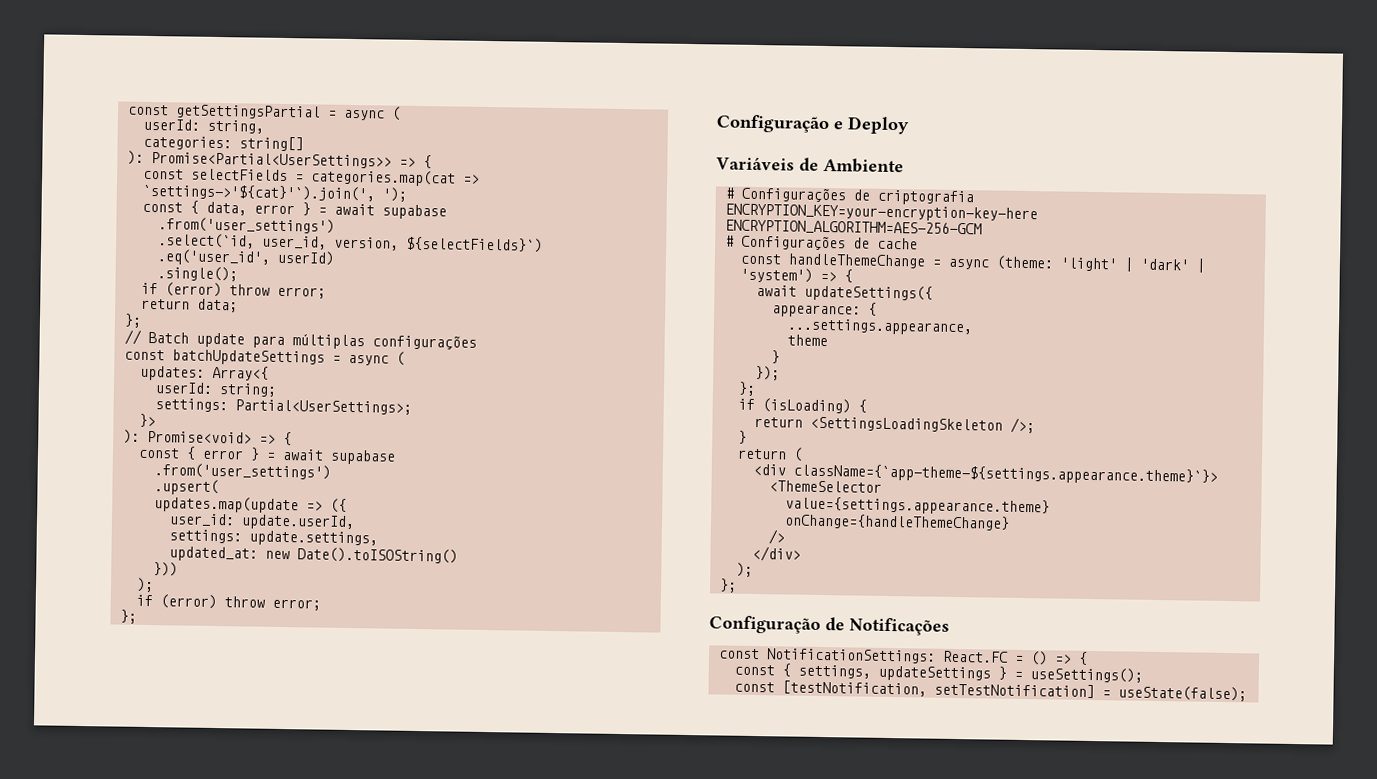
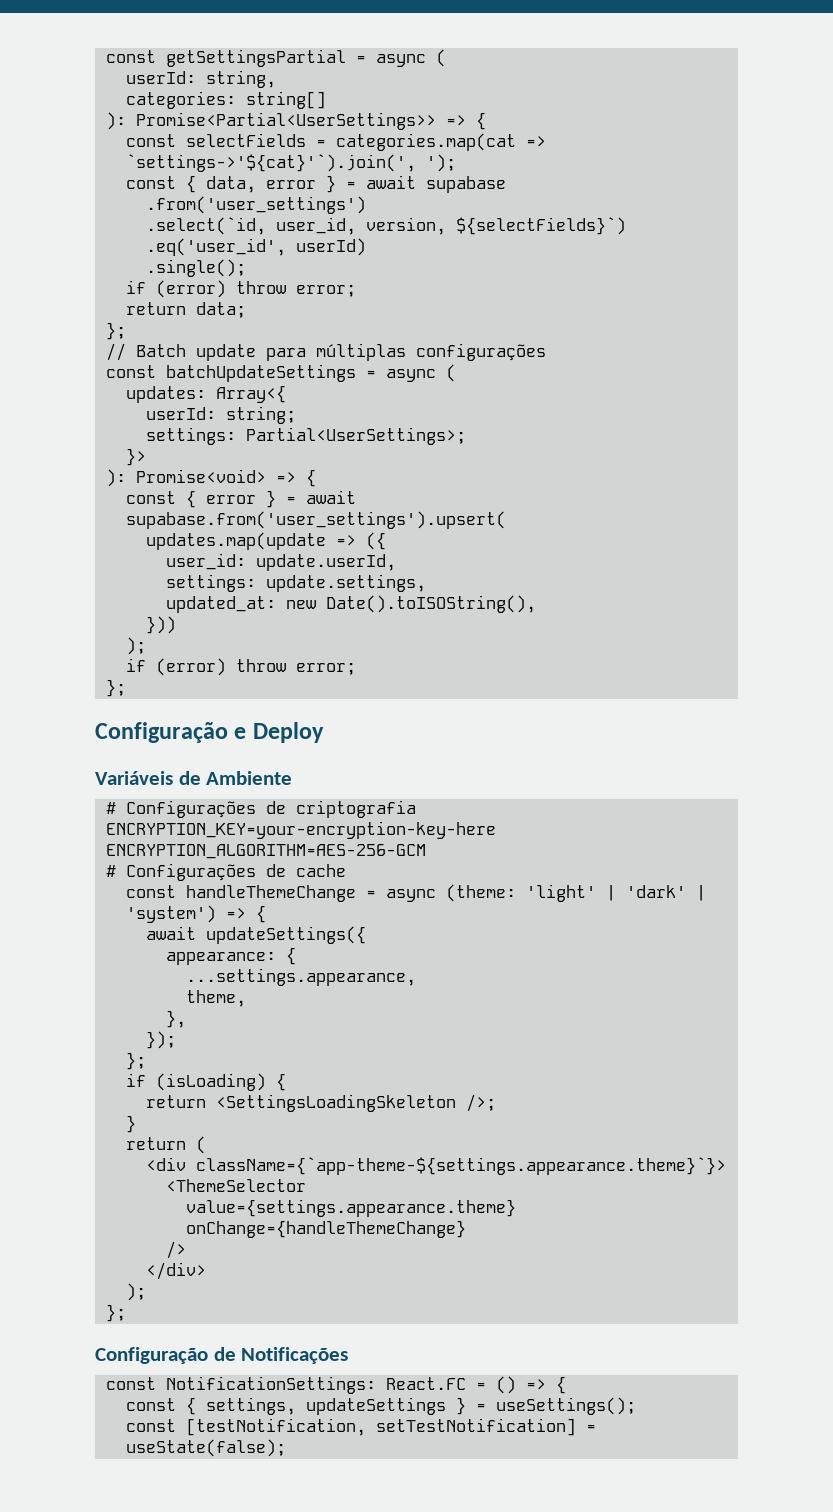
- const { error } = await supabase
- .from('user_settings')
- .upsert(
+ const { error } = await supabase.from('user_settings').upsert(
- updated_at: new Date().toISOString()
+ updated_at: new Date().toISOString(),
- theme
- }
+ theme,
+ },

